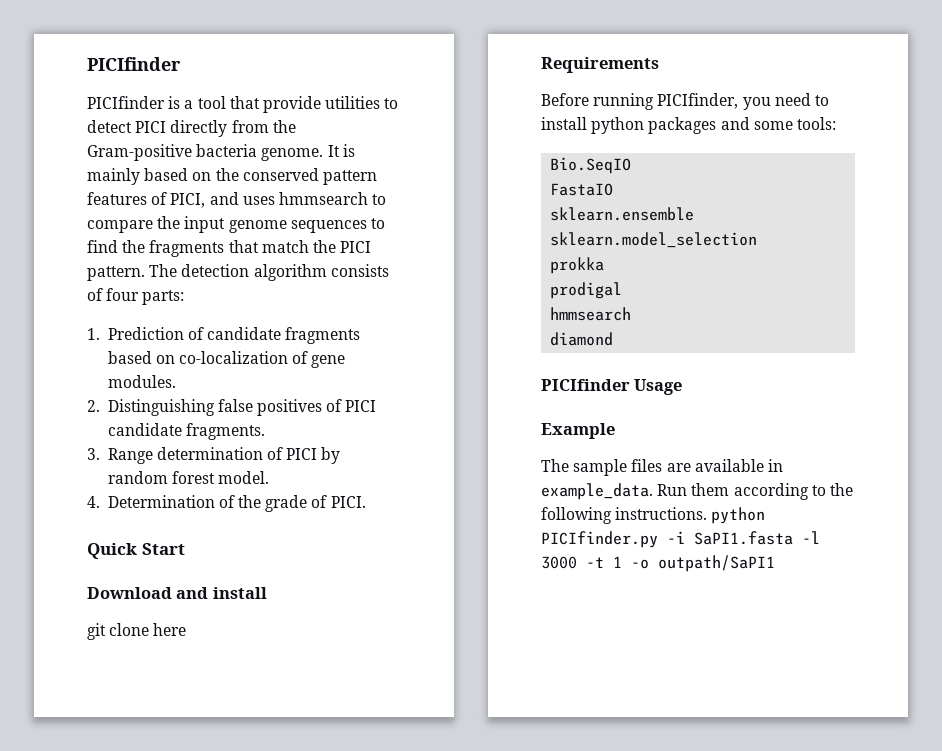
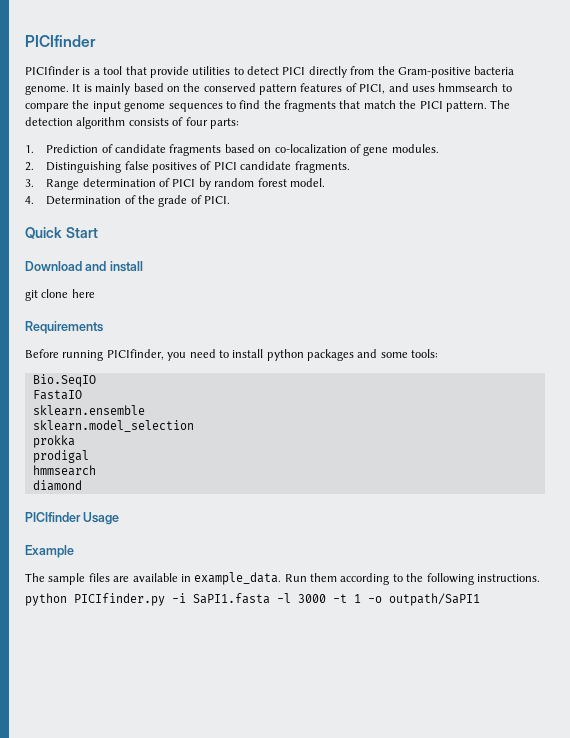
- Run them according to the following instructions. python PICIfinder.py -i SaPI1.fasta -l 3000 -t 1 -o outpath/SaPI1
+ Run them according to the following instructions.
+ python PICIfinder.py -i SaPI1.fasta -l 3000 -t 1 -o outpath/SaPI1

